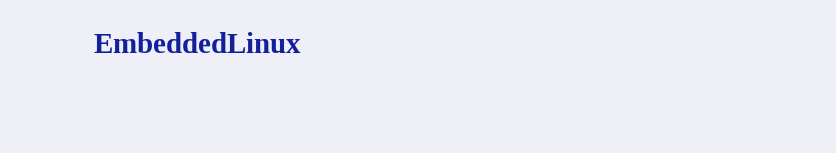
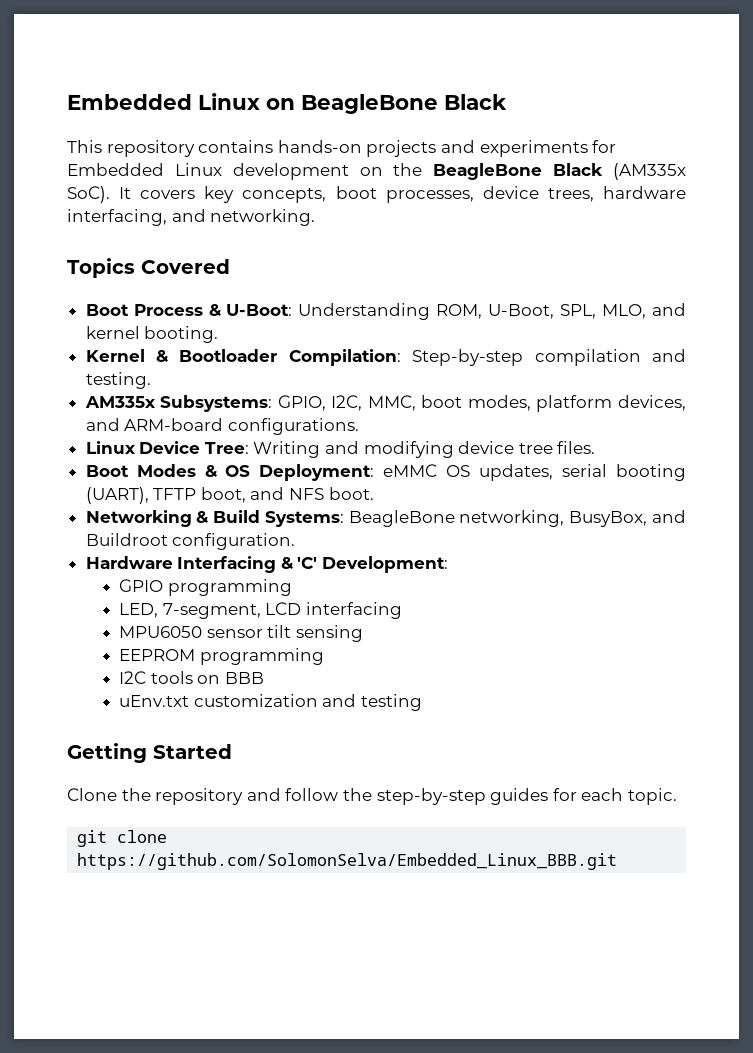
- EmbeddedLinux
+ Embedded Linux on BeagleBone Black
+ This repository contains hands-on projects and experiments for Embedded Linux development on the BeagleBone Black (AM335x SoC). It covers key concepts, boot processes, device trees, hardware interfacing, and networking.
+ Topics Covered
+ Boot Process & U-Boot: Understanding ROM, U-Boot, SPL, MLO, and kernel booting.
+ Kernel & Bootloader Compilation: Step-by-step compilation and testing.
+ AM335x Subsystems: GPIO, I2C, MMC, boot modes, platform devices, and ARM-board configurations.
+ Linux Device Tree: Writing and modifying device tree files.
+ Boot Modes & OS Deployment: eMMC OS updates, serial booting (UART), TFTP boot, and NFS boot.
+ Networking & Build Systems: BeagleBone networking, BusyBox, and Buildroot configuration.
+ Hardware Interfacing & 'C' Development:
+ GPIO programming
+ LED, 7-segment, LCD interfacing
+ MPU6050 sensor tilt sensing
+ EEPROM programming
+ I2C tools on BBB
+ uEnv.txt customization and testing
+ Getting Started
+ Clone the repository and follow the step-by-step guides for each topic.
+ git clone https://github.com/SolomonSelva/Embedded_Linux_BBB.git

